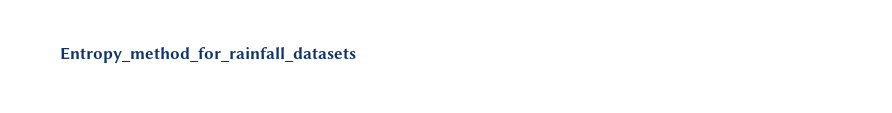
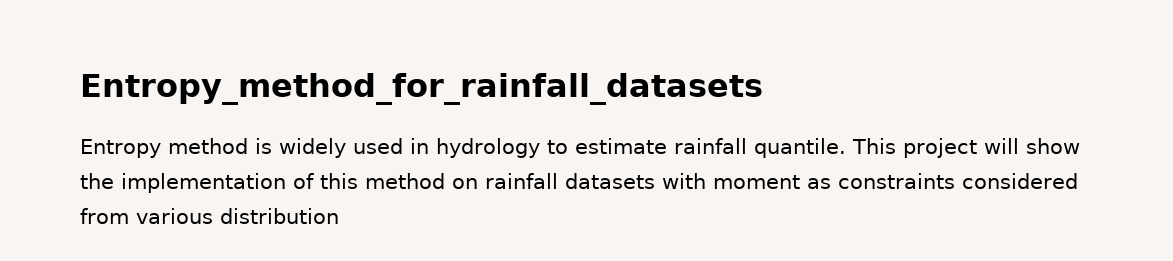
+ Entropy method is widely used in hydrology to estimate rainfall quantile. This project will show the implementation of this method on rainfall datasets with moment as constraints considered from various distribution

